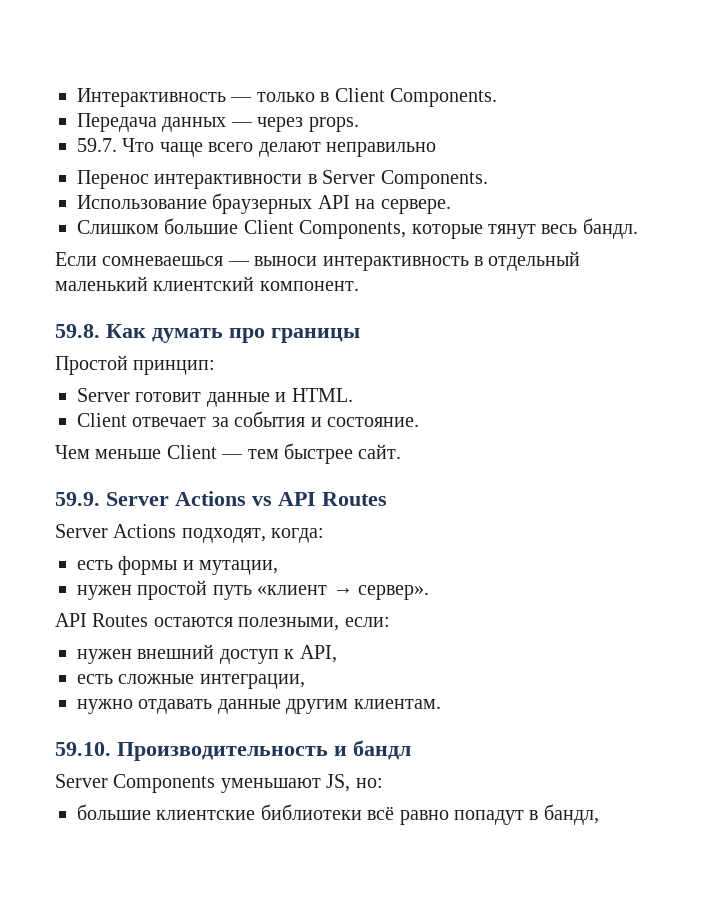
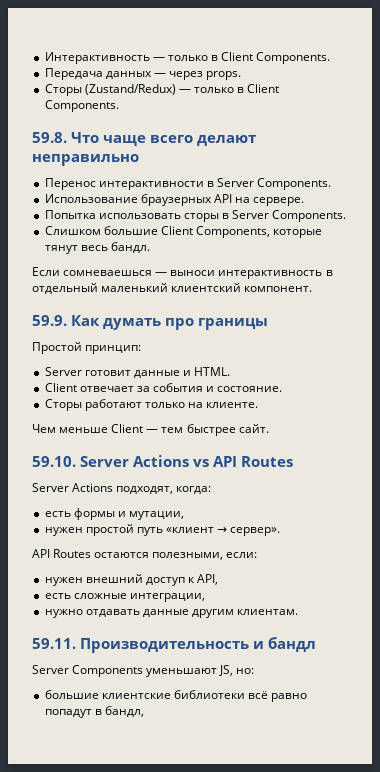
- 59.7. Что чаще всего делают неправильно
+ Сторы (Zustand/Redux) — только в Client Components.
+ 59.8. Что чаще всего делают неправильно
+ Попытка использовать сторы в Server Components.
- 59.8. Как думать про границы
+ 59.9. Как думать про границы
+ Сторы работают только на клиенте.
- 59.9. Server Actions vs API Routes
+ 59.10. Server Actions vs API Routes
- 59.10. Производительность и бандл
+ 59.11. Производительность и бандл

